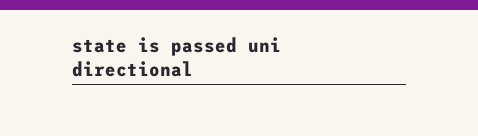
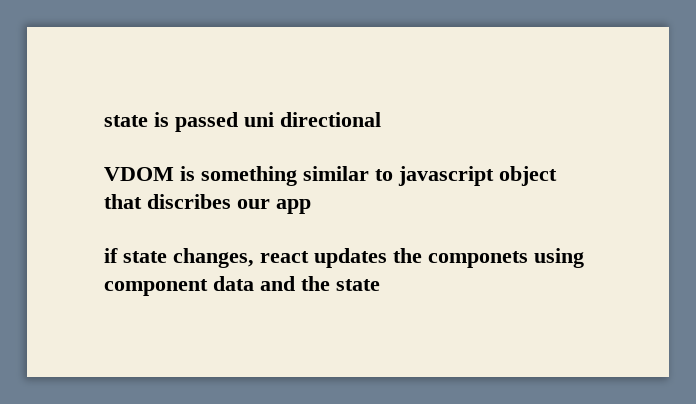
+ VDOM is something similar to javascript object that discribes our app
+ if state changes, react updates the componets using component data and the state

